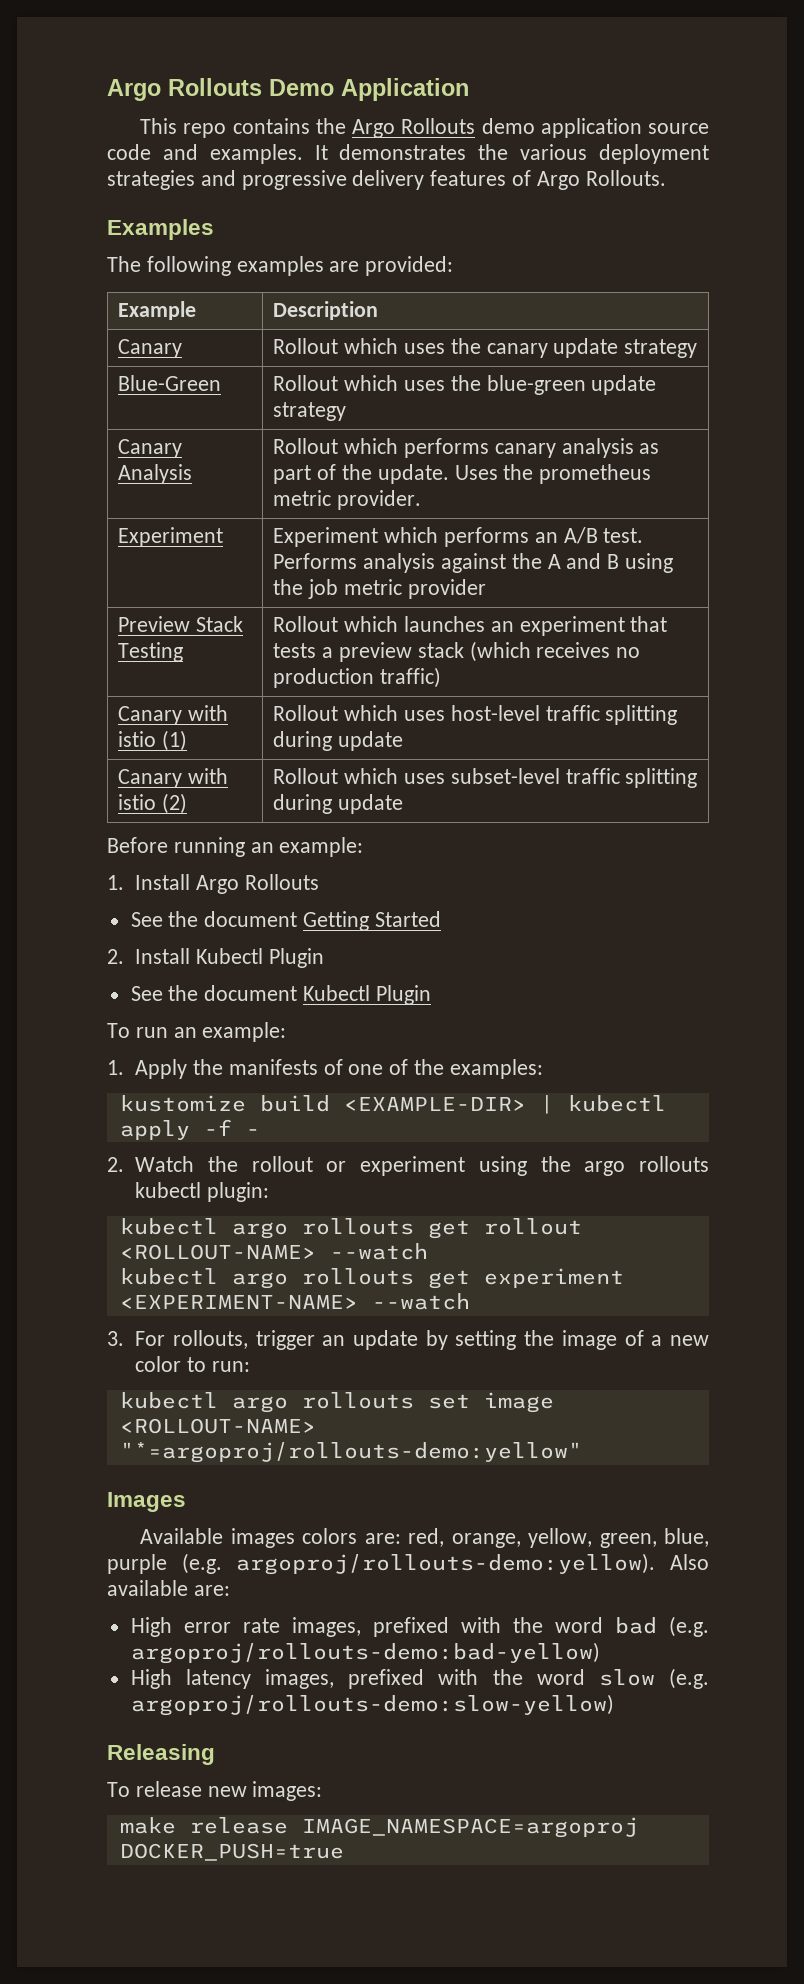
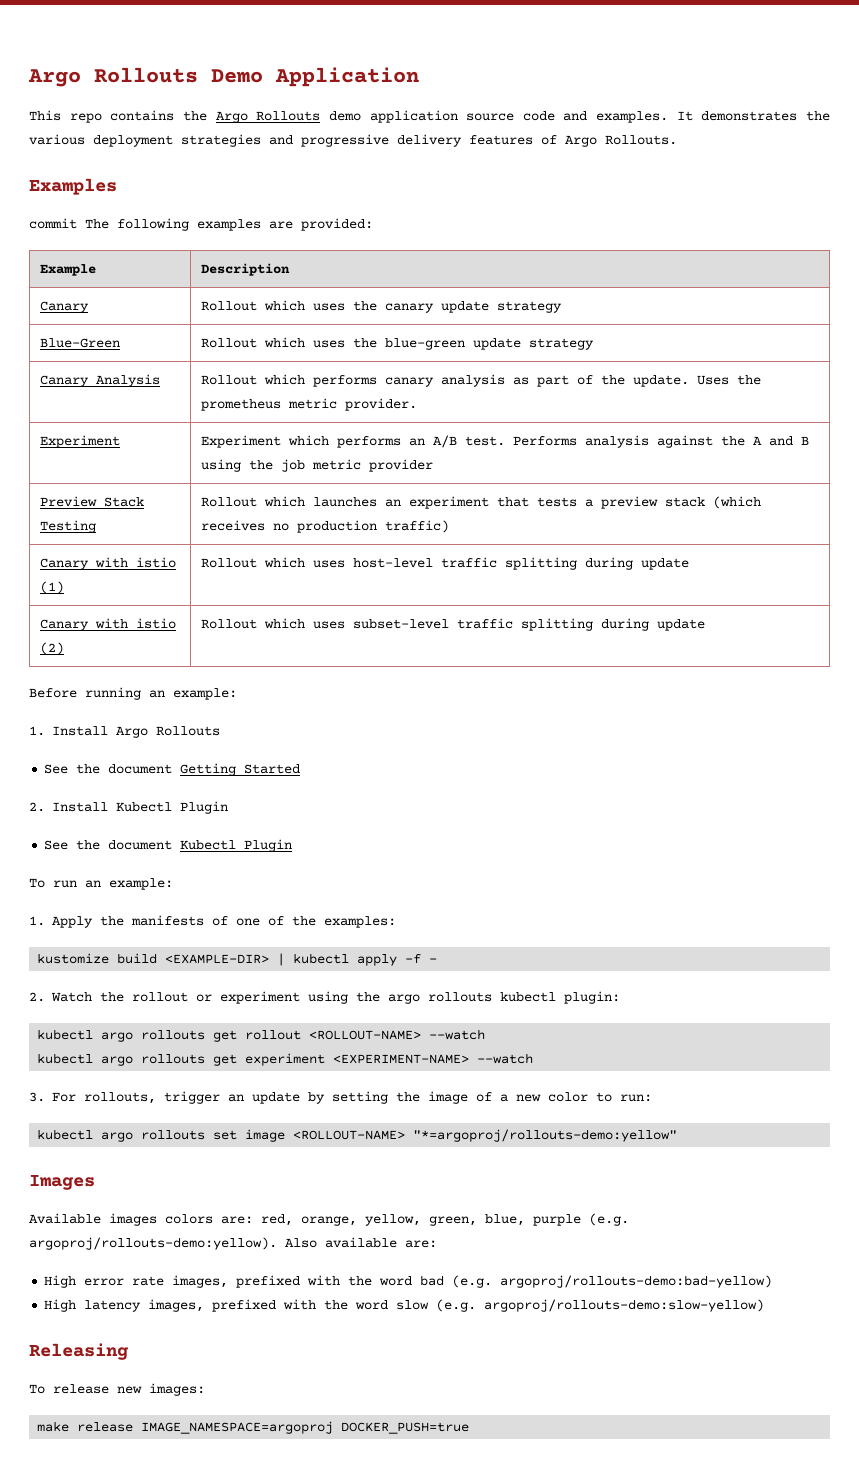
- The following examples are provided:
+ commit The following examples are provided:

